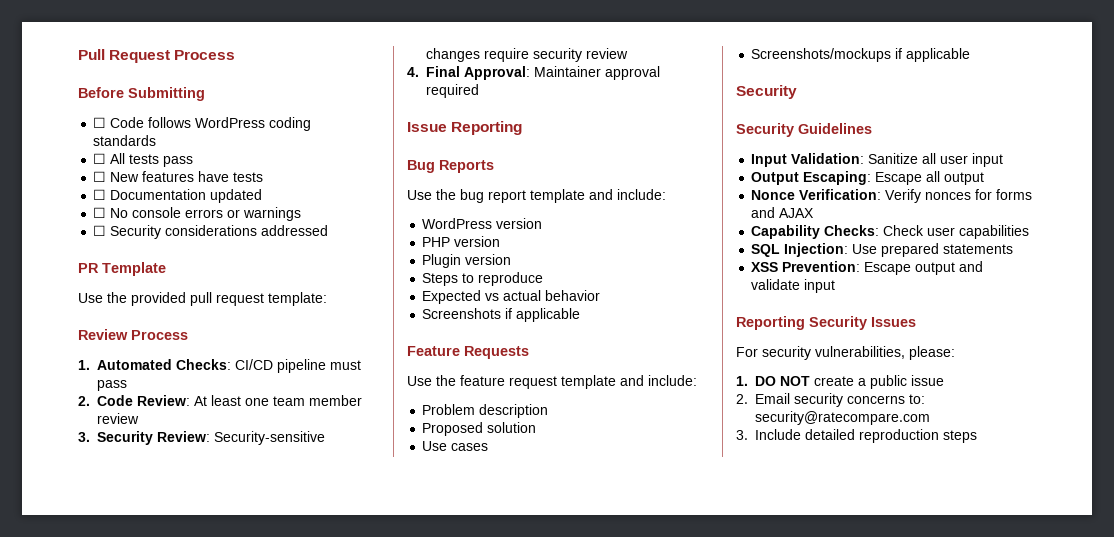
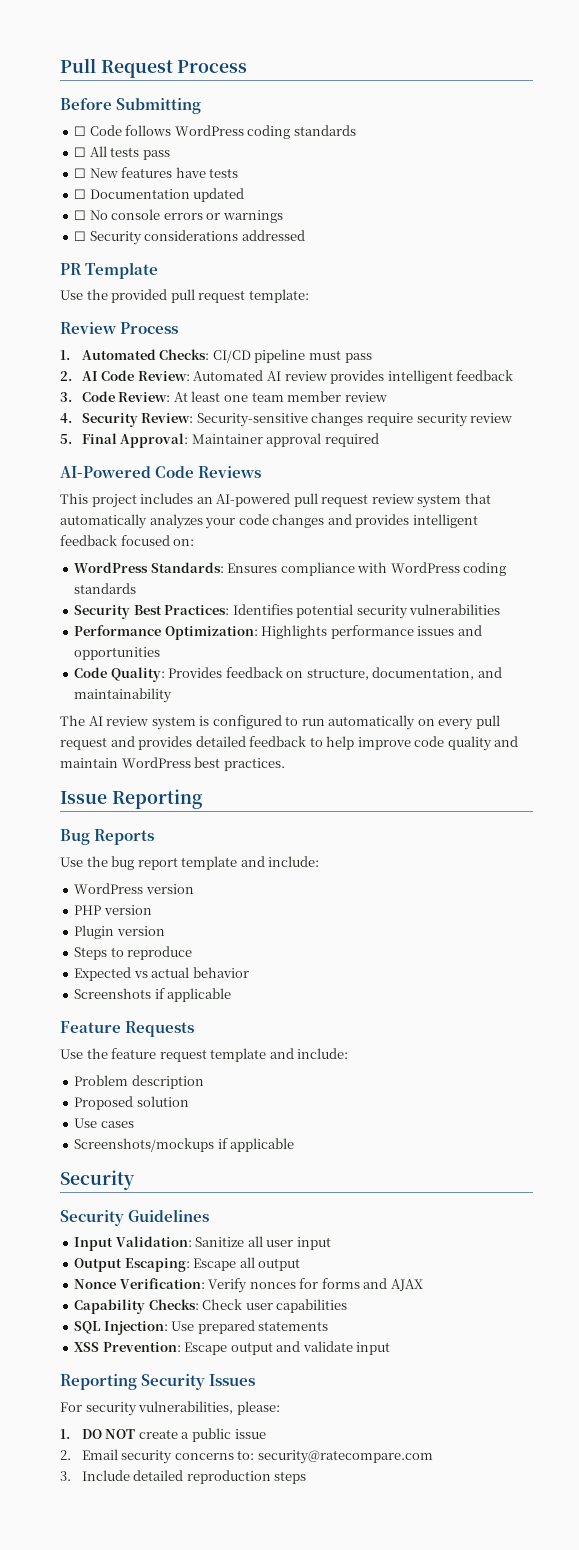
- 2. Code Review: At least one team member review
+ 2. AI Code Review: Automated AI review provides intelligent feedback
+ 3. Code Review: At least one team member review
- 3. Security Review: Security-sensitive changes require security review
+ 4. Security Review: Security-sensitive changes require security review
- 4. Final Approval: Maintainer approval required
+ 5. Final Approval: Maintainer approval required
+ AI-Powered Code Reviews
+ This project includes an AI-powered pull request review system that automatically analyzes your code changes and provides intelligent feedback focused on:
+ WordPress Standards: Ensures compliance with WordPress coding standards
+ Security Best Practices: Identifies potential security vulnerabilities
+ Performance Optimization: Highlights performance issues and opportunities
+ Code Quality: Provides feedback on structure, documentation, and maintainability
+ The AI review system is configured to run automatically on every pull request and provides detailed feedback to help improve code quality and maintain WordPress best practices.

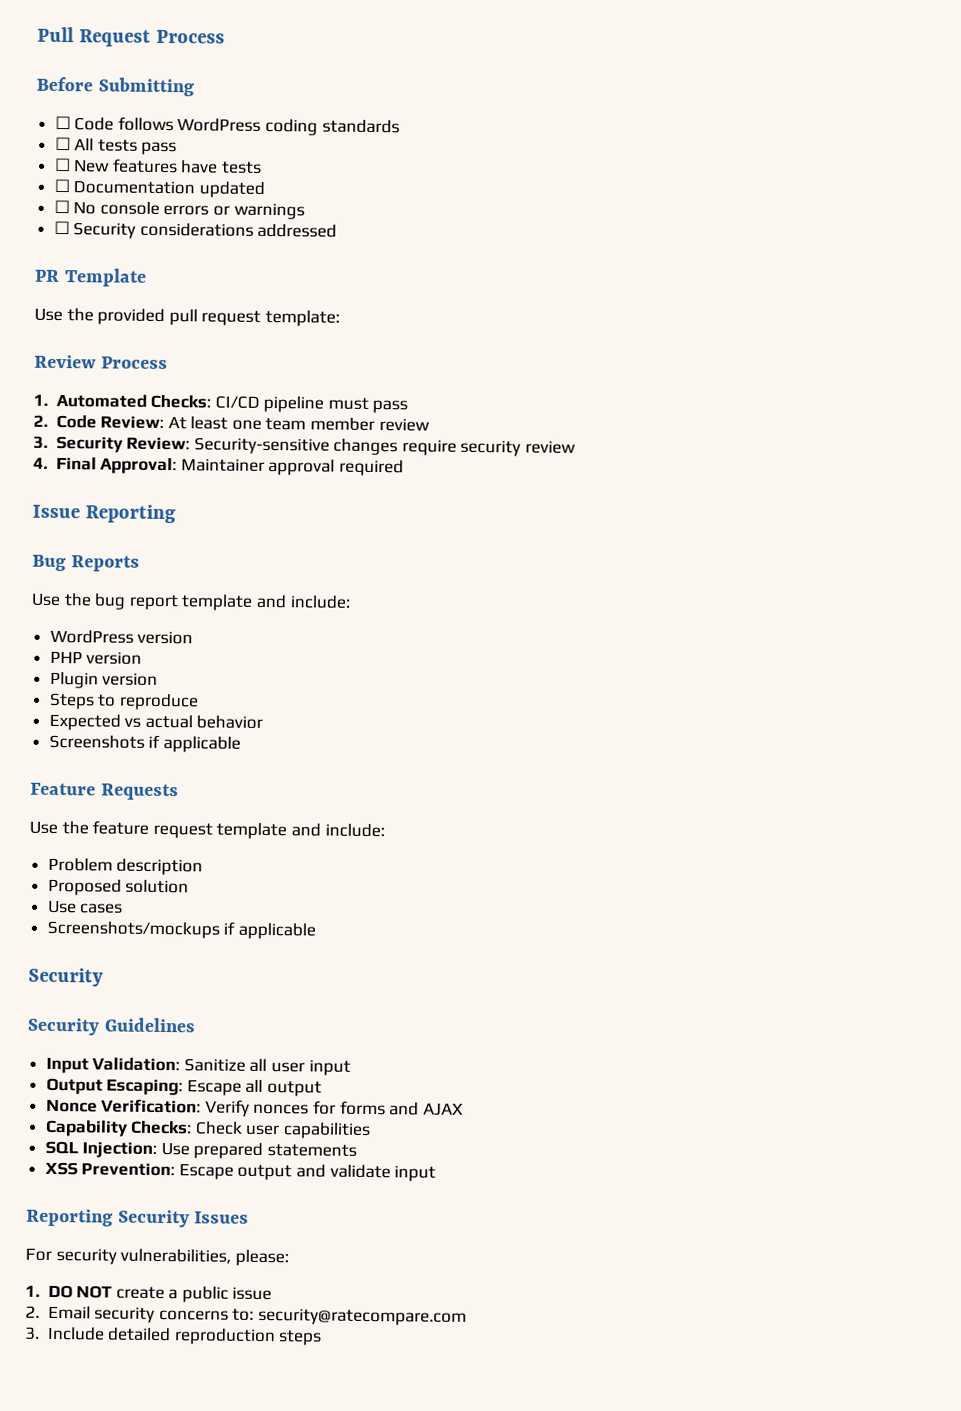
- 2. AI Code Review: Automated AI review provides intelligent feedback
- 3. Code Review: At least one team member review
+ 2. Code Review: At least one team member review
- 4. Security Review: Security-sensitive changes require security review
+ 3. Security Review: Security-sensitive changes require security review
- 5. Final Approval: Maintainer approval required
+ 4. Final Approval: Maintainer approval required
- AI-Powered Code Reviews
- This project includes an AI-powered pull request review system that automatically analyzes your code changes and provides intelligent feedback focused on:
- WordPress Standards: Ensures compliance with WordPress coding standards
- Security Best Practices: Identifies potential security vulnerabilities
- Performance Optimization: Highlights performance issues and opportunities
- Code Quality: Provides feedback on structure, documentation, and maintainability
- The AI review system is configured to run automatically on every pull request and provides detailed feedback to help improve code quality and maintain WordPress best practices.

